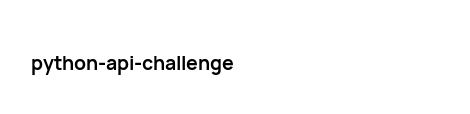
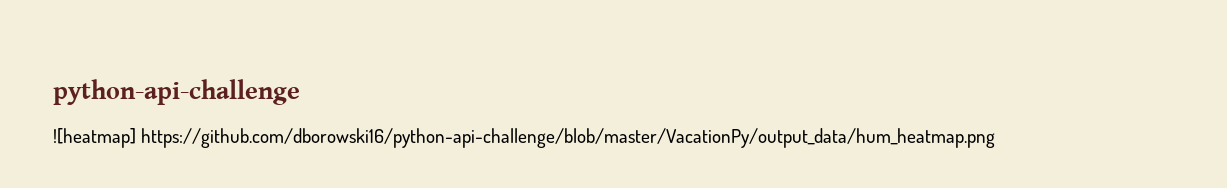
+ ![heatmap] https://github.com/dborowski16/python-api-challenge/blob/master/VacationPy/output_data/hum_heatmap.png

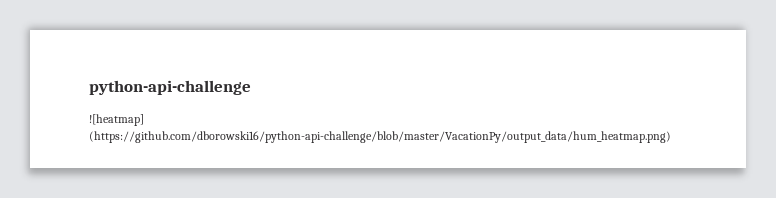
- ![heatmap] https://github.com/dborowski16/python-api-challenge/blob/master/VacationPy/output_data/hum_heatmap.png
+ ![heatmap] (https://github.com/dborowski16/python-api-challenge/blob/master/VacationPy/output_data/hum_heatmap.png)

